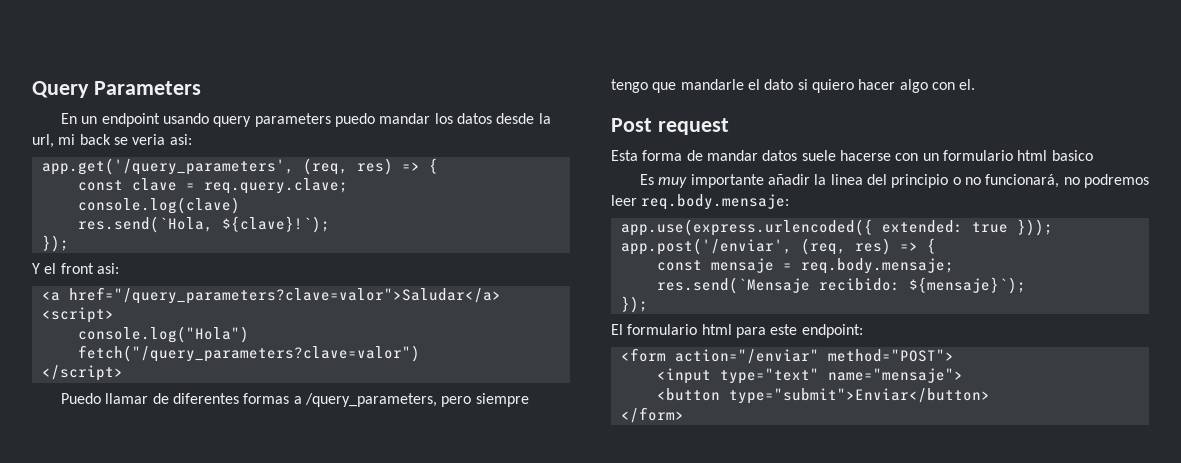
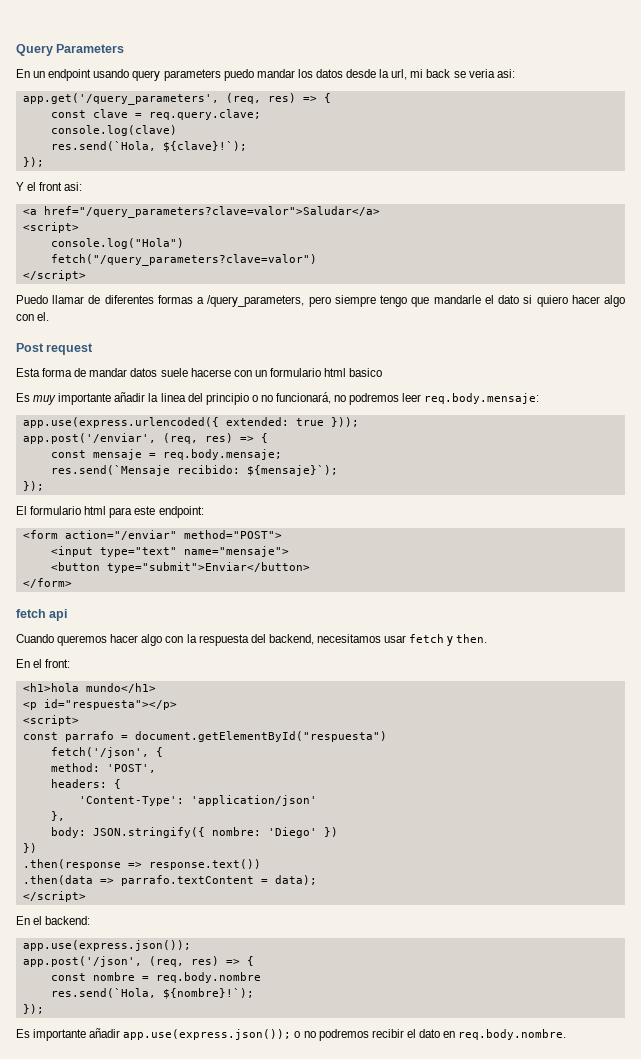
+ fetch api
+ Cuando queremos hacer algo con la respuesta del backend, necesitamos usar fetch y then.
+ En el front:
+ <h1>hola mundo</h1>
+ <p id="respuesta"></p>
+ <script>
+ const parrafo = document.getElementById("respuesta")
+ fetch('/json', {
+ method: 'POST',
+ headers: {
+ 'Content-Type': 'application/json'
+ },
+ body: JSON.stringify({ nombre: 'Diego' })
+ })
+ .then(response => response.text())
+ .then(data => parrafo.textContent = data);
+ </script>
+ En el backend:
+ app.use(express.json());
+ app.post('/json', (req, res) => {
+ const nombre = req.body.nombre
+ res.send(`Hola, ${nombre}!`);
+ });
+ Es importante añadir app.use(express.json()); o no podremos recibir el dato en req.body.nombre.

